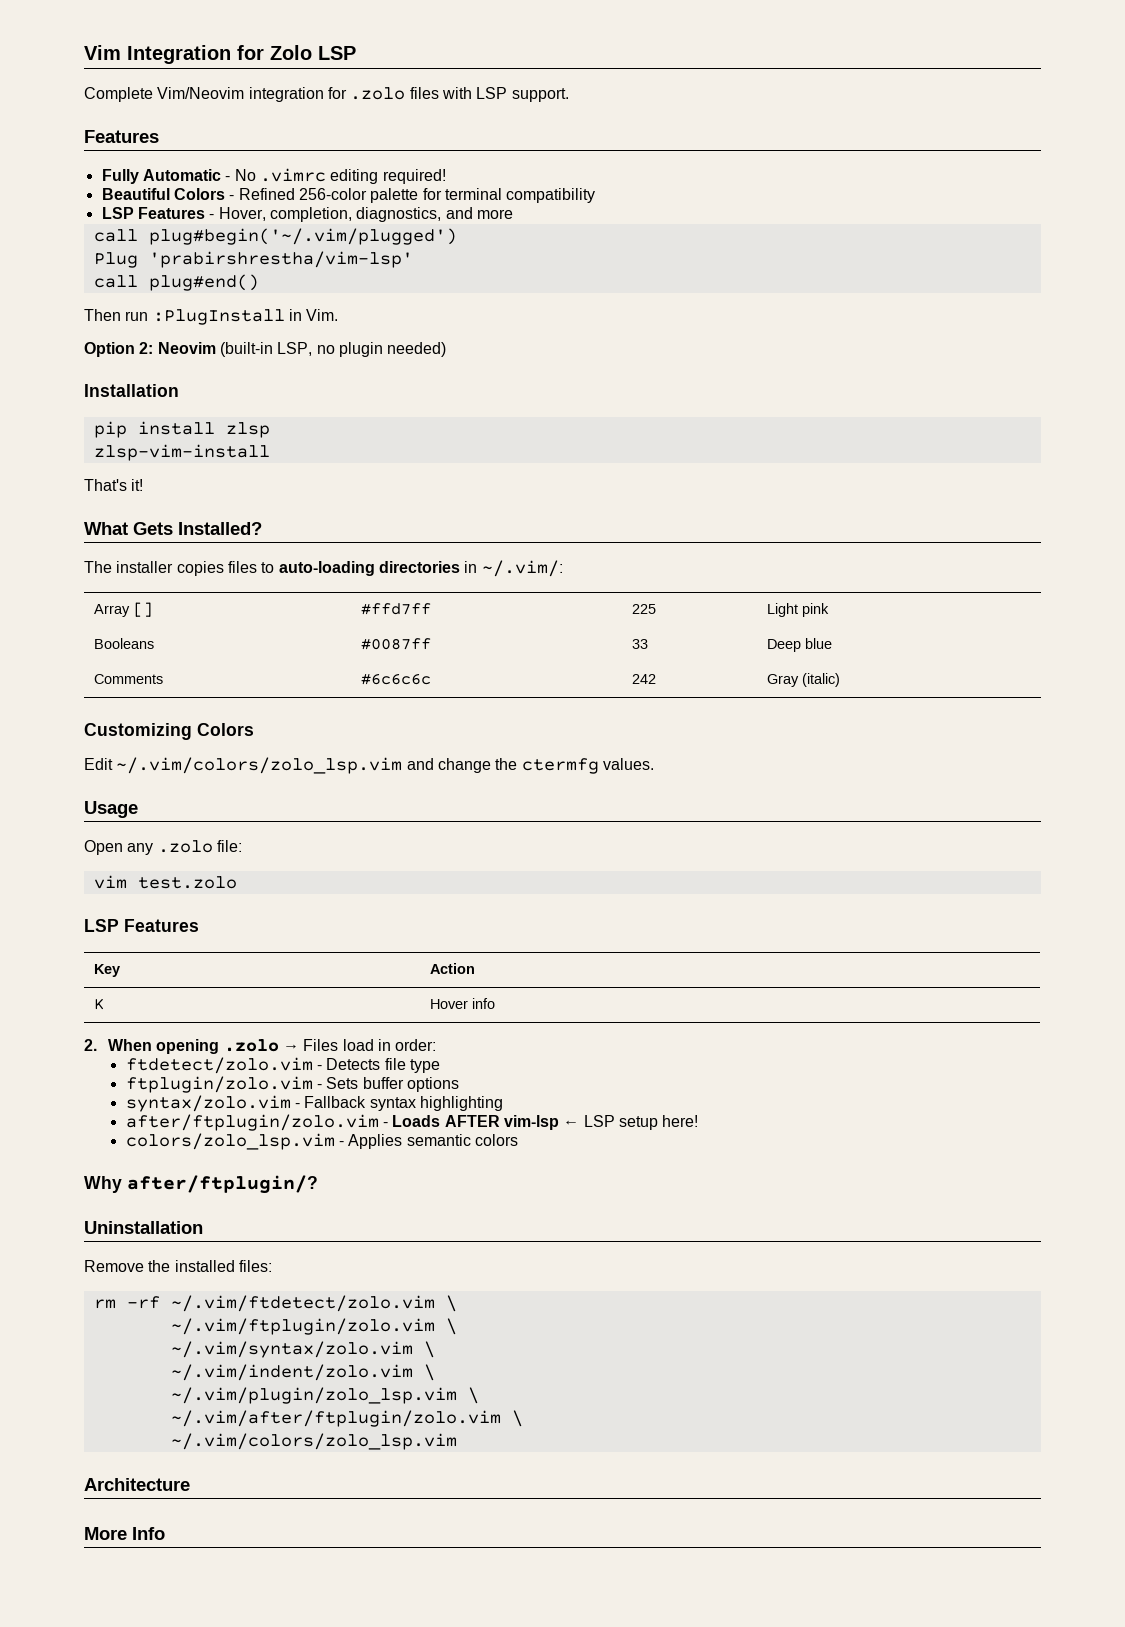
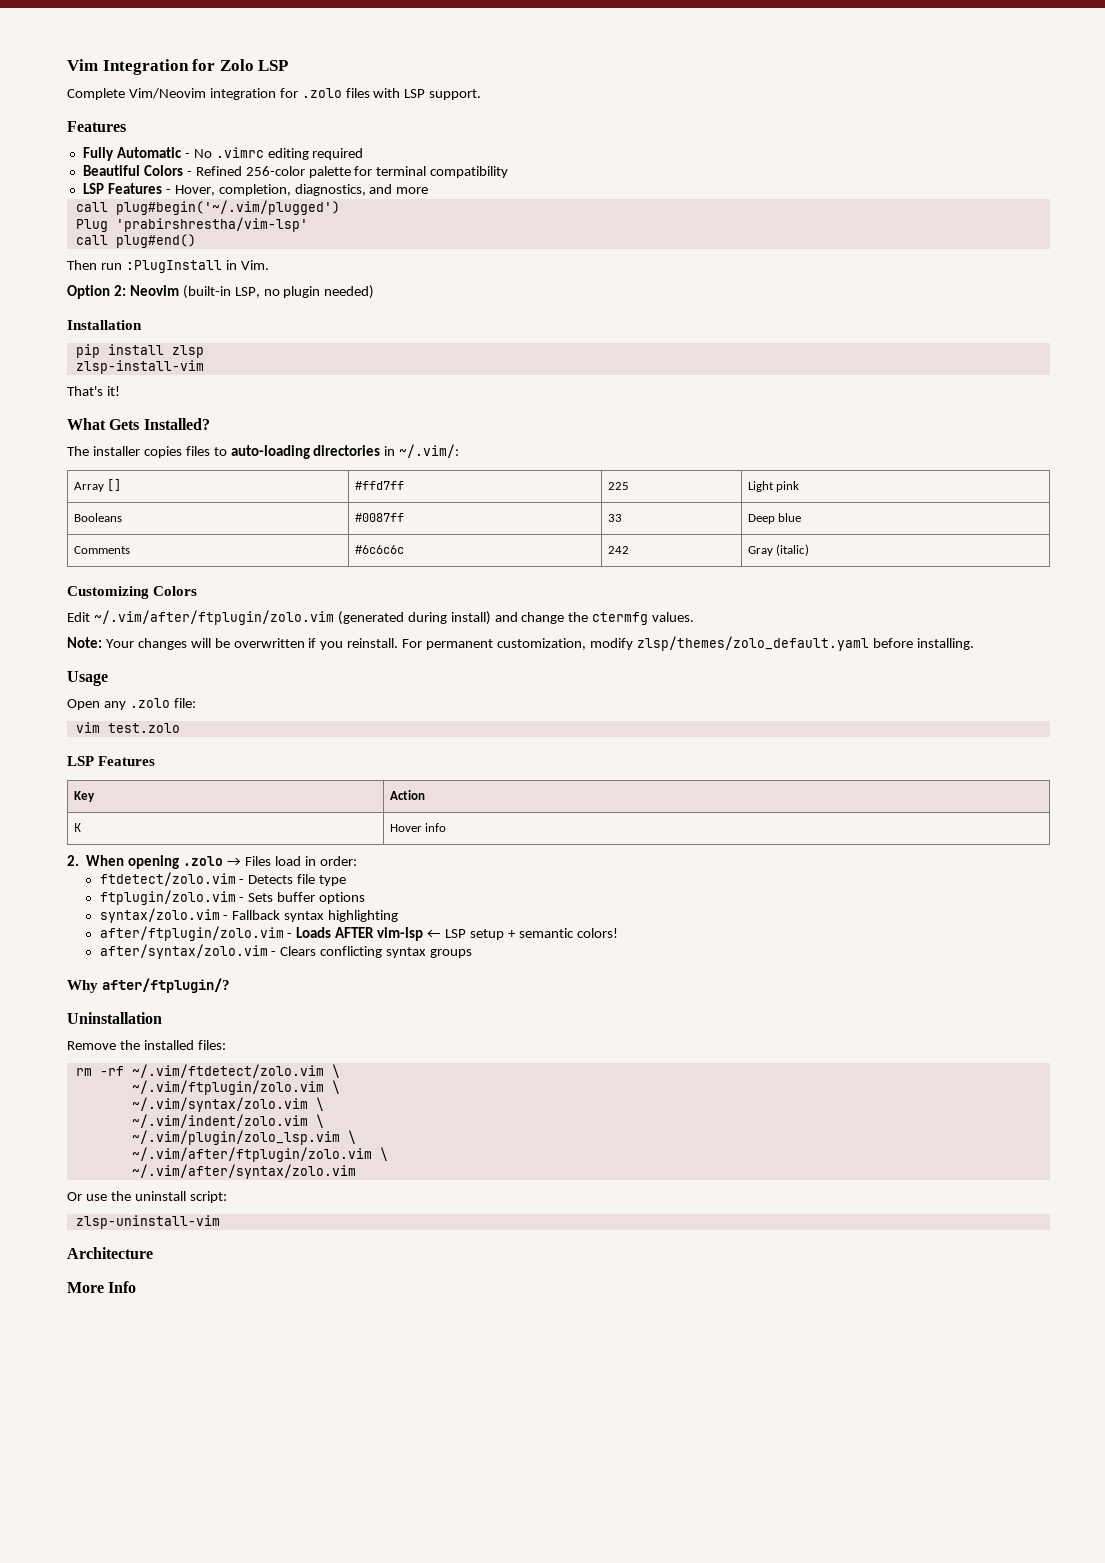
- Fully Automatic - No .vimrc editing required!
+ Fully Automatic - No .vimrc editing required
- zlsp-vim-install
+ zlsp-install-vim
- Edit ~/.vim/colors/zolo_lsp.vim and change the ctermfg values.
+ Edit ~/.vim/after/ftplugin/zolo.vim (generated during install) and change the ctermfg values.
+ Note: Your changes will be overwritten if you reinstall. For permanent customization, modify zlsp/themes/zolo_default.yaml before installing.
- after/ftplugin/zolo.vim - Loads AFTER vim-lsp ← LSP setup here!
- colors/zolo_lsp.vim - Applies semantic colors
+ after/ftplugin/zolo.vim - Loads AFTER vim-lsp ← LSP setup + semantic colors!
+ after/syntax/zolo.vim - Clears conflicting syntax groups
  ~/.vim/after/ftplugin/zolo.vim \
- ~/.vim/colors/zolo_lsp.vim
+ ~/.vim/after/syntax/zolo.vim
+ Or use the uninstall script:
+ zlsp-uninstall-vim

